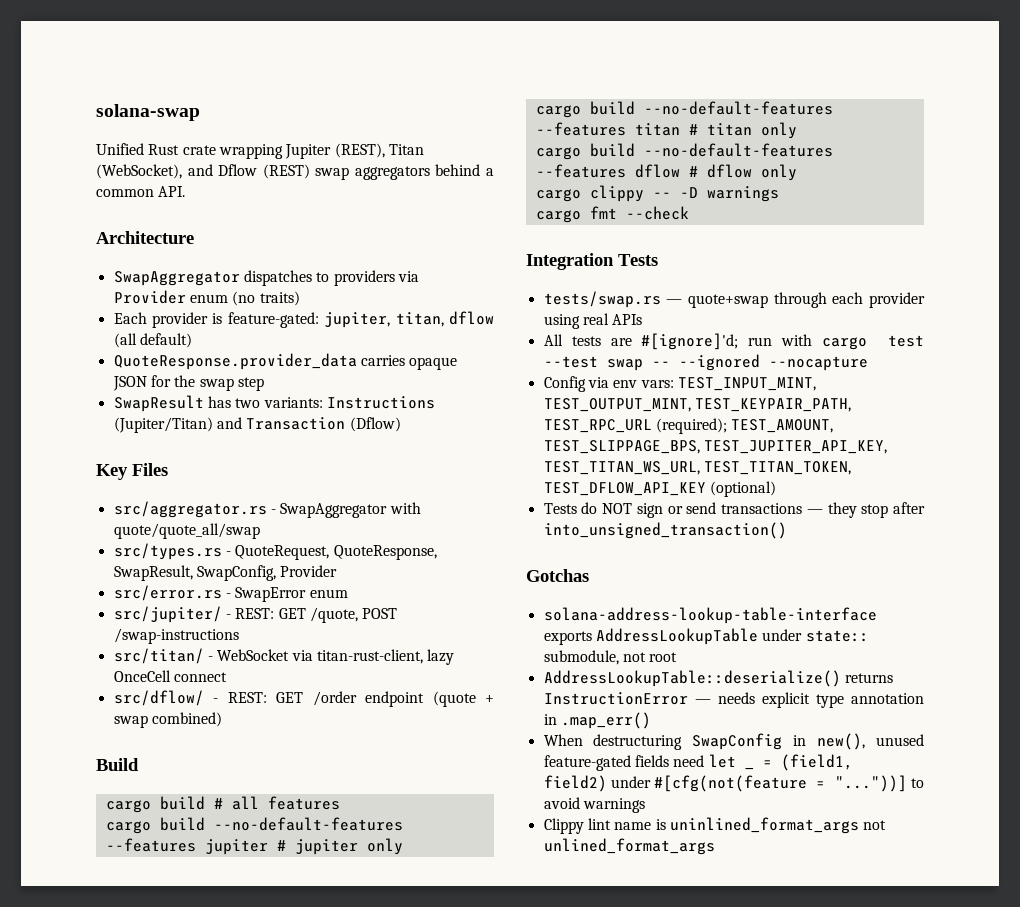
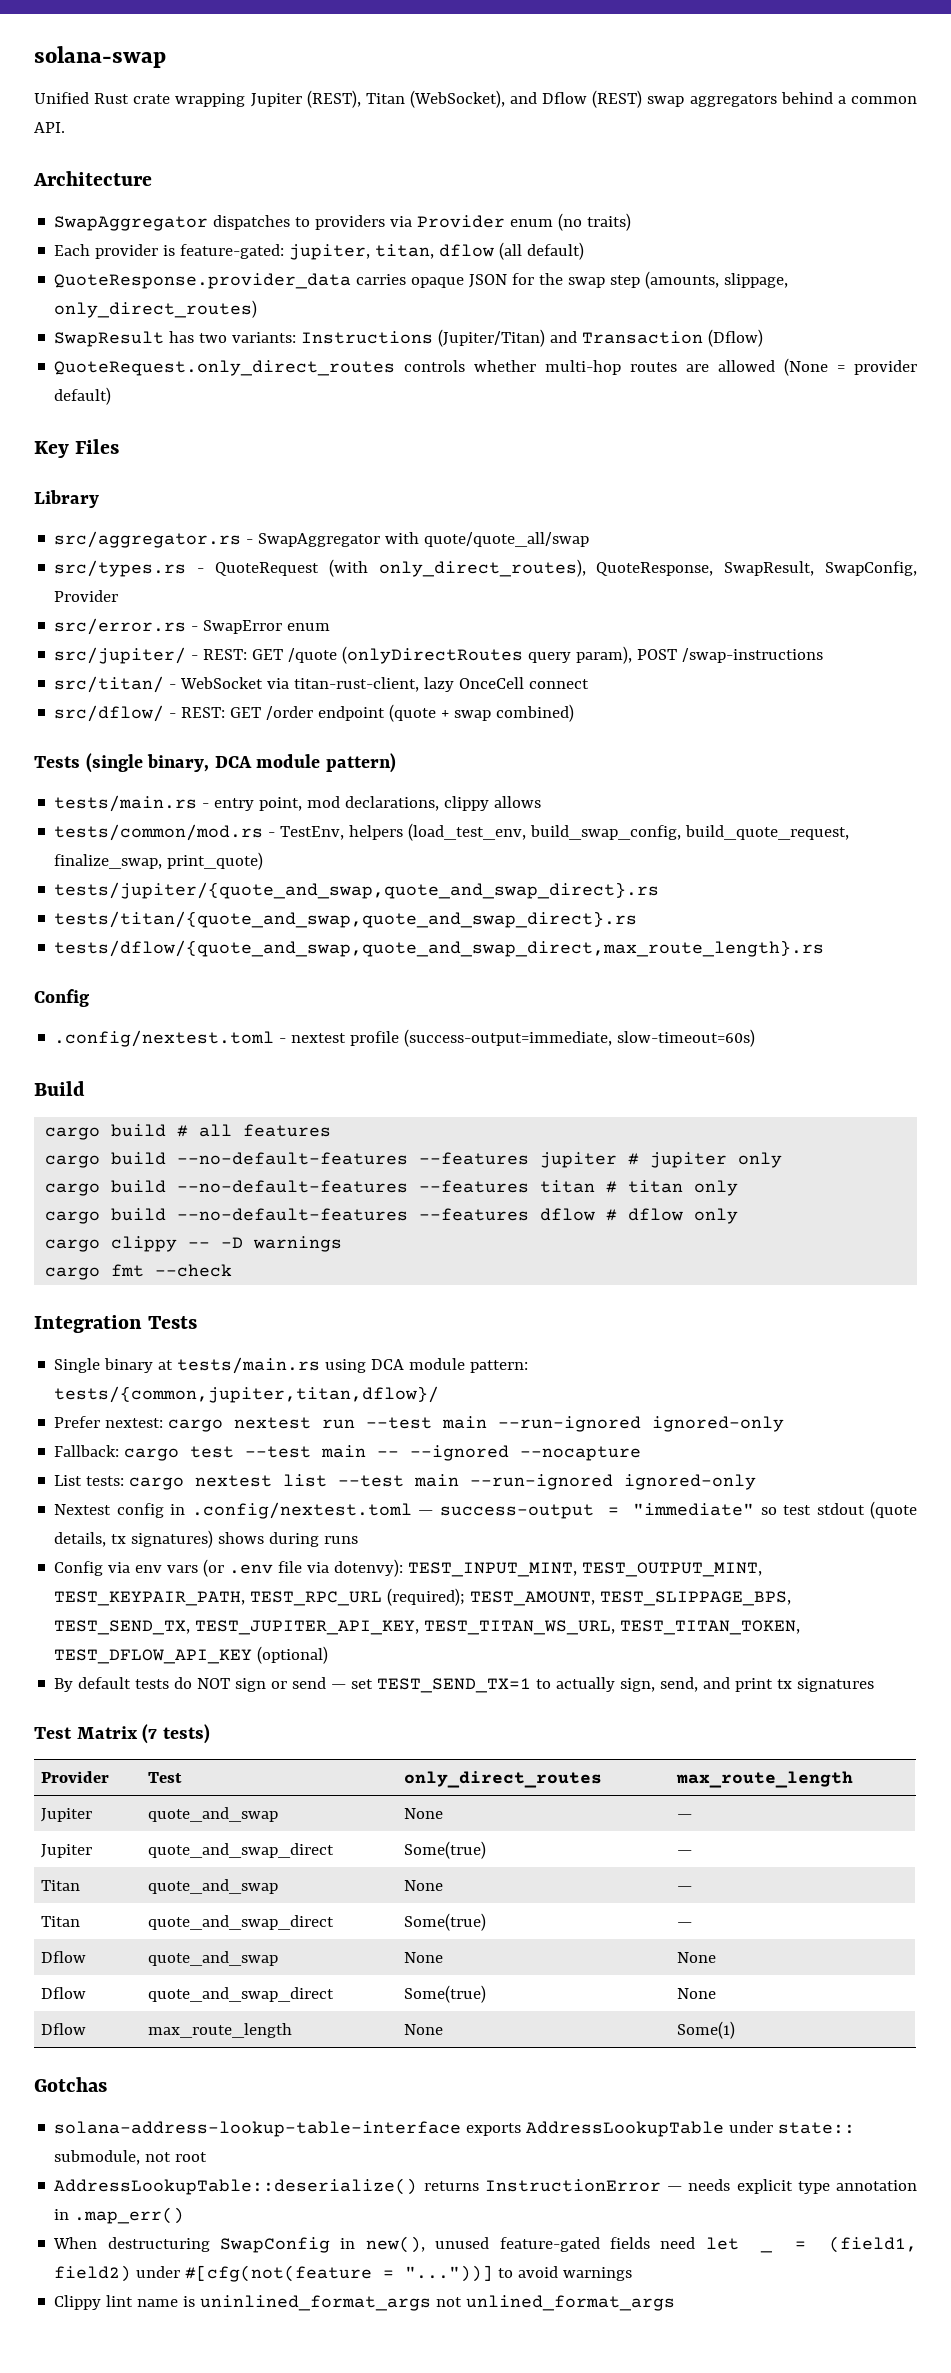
- QuoteResponse.provider_data carries opaque JSON for the swap step
+ QuoteResponse.provider_data carries opaque JSON for the swap step (amounts, slippage, only_direct_routes)
+ QuoteRequest.only_direct_routes controls whether multi-hop routes are allowed (None = provider default)
+ Library
- src/types.rs - QuoteRequest, QuoteResponse, SwapResult, SwapConfig, Provider
+ src/types.rs - QuoteRequest (with only_direct_routes), QuoteResponse, SwapResult, SwapConfig, Provider
- src/jupiter/ - REST: GET /quote, POST /swap-instructions
+ src/jupiter/ - REST: GET /quote (onlyDirectRoutes query param), POST /swap-instructions
+ Tests (single binary, DCA module pattern)
+ tests/main.rs - entry point, mod declarations, clippy allows
+ tests/common/mod.rs - TestEnv, helpers (load_test_env, build_swap_config, build_quote_request, finalize_swap, print_quote)
+ tests/jupiter/{quote_and_swap,quote_and_swap_direct}.rs
+ tests/titan/{quote_and_swap,quote_and_swap_direct}.rs
+ tests/dflow/{quote_and_swap,quote_and_swap_direct,max_route_length}.rs
+ Config
+ .config/nextest.toml - nextest profile (success-output=immediate, slow-timeout=60s)
- tests/swap.rs — quote+swap through each provider using real APIs
- All tests are #[ignore]'d; run with cargo test --test swap -- --ignored --nocapture
+ Single binary at tests/main.rs using DCA module pattern: tests/{common,jupiter,titan,dflow}/
+ Prefer nextest: cargo nextest run --test main --run-ignored ignored-only
+ Fallback: cargo test --test main -- --ignored --nocapture
- Config via env vars: TEST_INPUT_MINT, TEST_OUTPUT_MINT, TEST_KEYPAIR_PATH, TEST_RPC_URL (required); TEST_AMOUNT, TEST_SLIPPAGE_BPS, TEST_JUPITER_API_KEY, TEST_TITAN_WS_URL, TEST_TITAN_TOKEN, TEST_DFLOW_API_KEY (optional)
+ List tests: cargo nextest list --test main --run-ignored ignored-only
+ Nextest config in .config/nextest.toml — success-output = "immediate" so test stdout (quote details, tx signatures) shows during runs
+ Config via env vars (or .env file via dotenvy): TEST_INPUT_MINT, TEST_OUTPUT_MINT, TEST_KEYPAIR_PATH, TEST_RPC_URL (required); TEST_AMOUNT, TEST_SLIPPAGE_BPS, TEST_SEND_TX, TEST_JUPITER_API_KEY, TEST_TITAN_WS_URL, TEST_TITAN_TOKEN, TEST_DFLOW_API_KEY (optional)
- Tests do NOT sign or send transactions — they stop after into_unsigned_transaction()
+ By default tests do NOT sign or send — set TEST_SEND_TX=1 to actually sign, send, and print tx signatures
+ Test Matrix (7 tests)
+ Provider | Test | only_direct_routes | max_route_length
+ Jupiter | quote_and_swap | None | —
+ Jupiter | quote_and_swap_direct | Some(true) | —
+ Titan | quote_and_swap | None | —
+ Titan | quote_and_swap_direct | Some(true) | —
+ Dflow | quote_and_swap | None | None
+ Dflow | quote_and_swap_direct | Some(true) | None
+ Dflow | max_route_length | None | Some(1)

